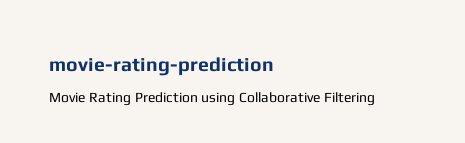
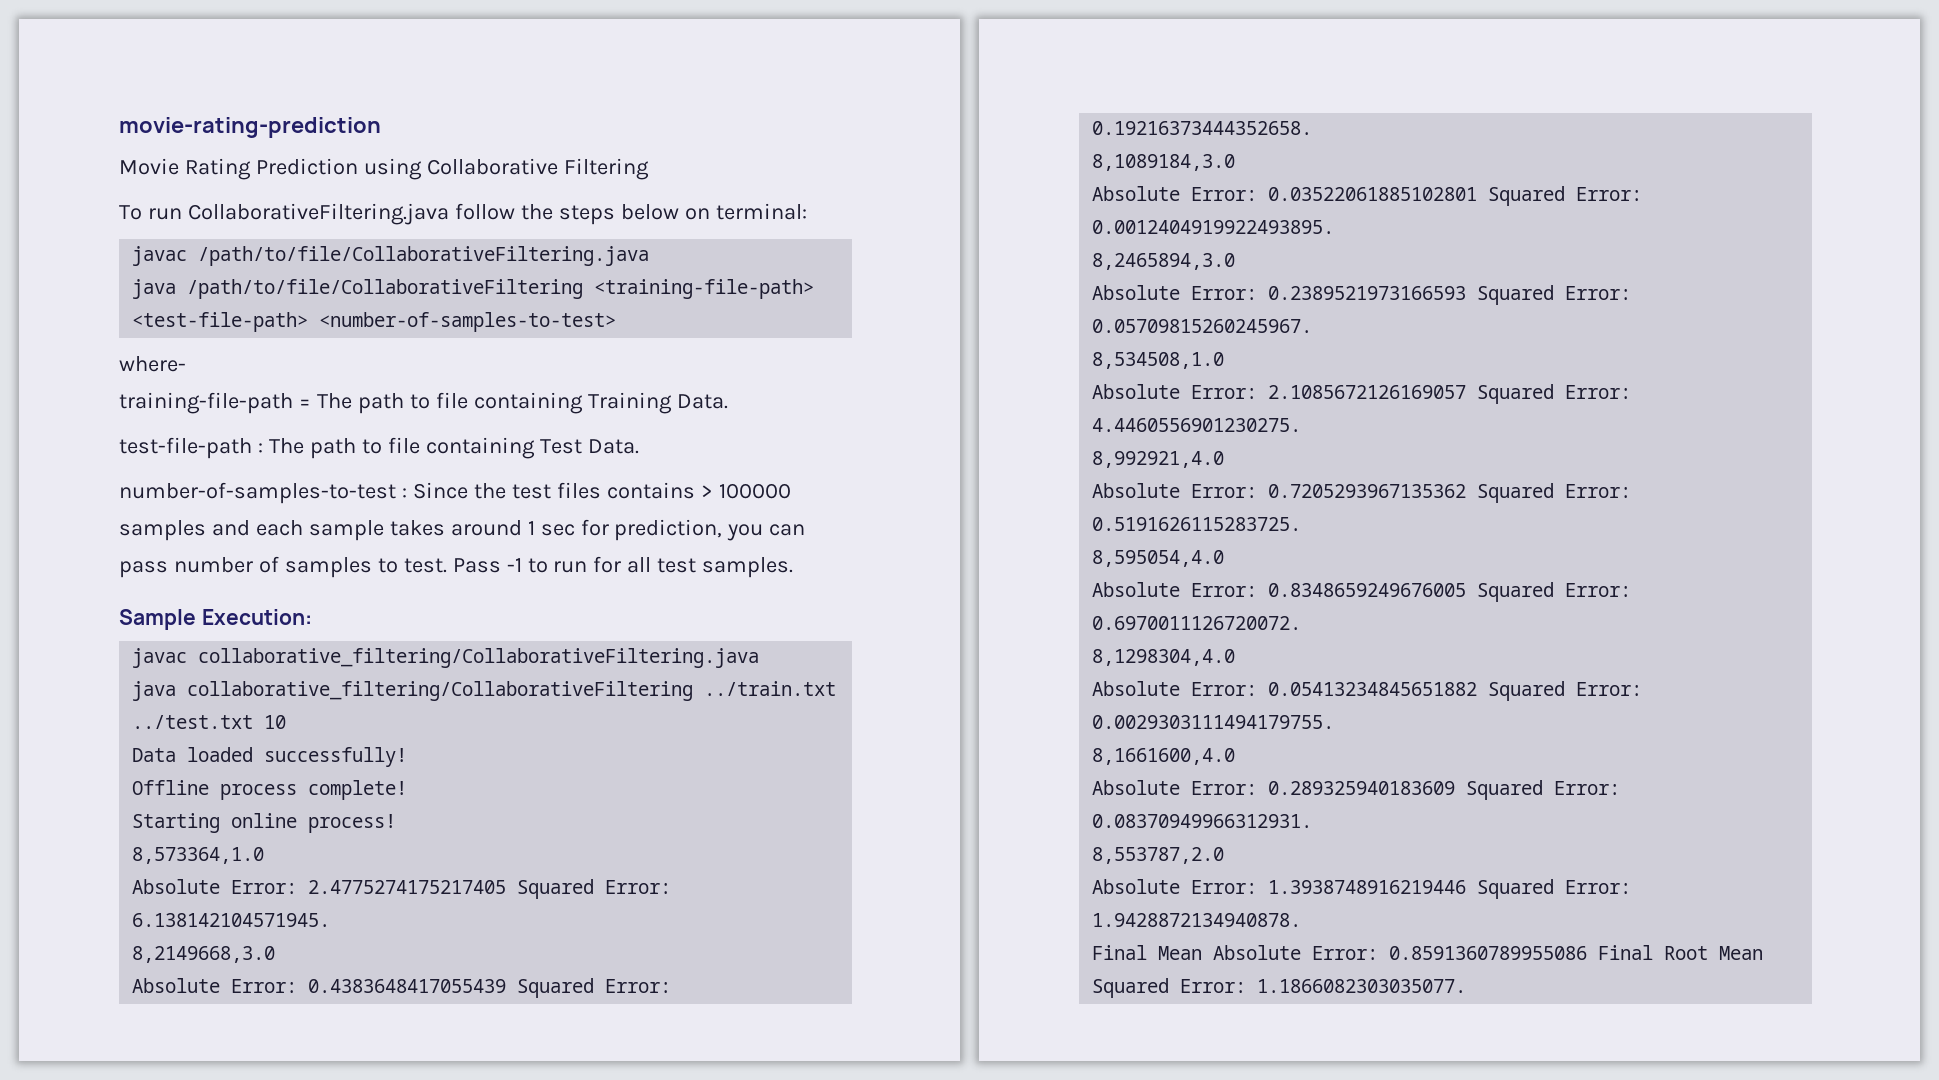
+ To run CollaborativeFiltering.java follow the steps below on terminal:
+ javac /path/to/file/CollaborativeFiltering.java
+ java /path/to/file/CollaborativeFiltering <training-file-path> <test-file-path> <number-of-samples-to-test>
+ where-
+ training-file-path = The path to file containing Training Data.
+ test-file-path : The path to file containing Test Data.
+ number-of-samples-to-test : Since the test files contains > 100000 samples and each sample takes around 1 sec for prediction, you can pass number of samples to test. Pass -1 to run for all test samples.
+ Sample Execution:
+ javac collaborative_filtering/CollaborativeFiltering.java
+ java collaborative_filtering/CollaborativeFiltering ../train.txt ../test.txt 10
+ Data loaded successfully!
+ Offline process complete!
+ Starting online process!
+ 8,573364,1.0
+ Absolute Error: 2.4775274175217405 Squared Error: 6.138142104571945.
+ 8,2149668,3.0
+ Absolute Error: 0.4383648417055439 Squared Error: 0.19216373444352658.
+ 8,1089184,3.0
+ Absolute Error: 0.03522061885102801 Squared Error: 0.0012404919922493895.
+ 8,2465894,3.0
+ Absolute Error: 0.2389521973166593 Squared Error: 0.05709815260245967.
+ 8,534508,1.0
+ Absolute Error: 2.1085672126169057 Squared Error: 4.4460556901230275.
+ 8,992921,4.0
+ Absolute Error: 0.7205293967135362 Squared Error: 0.5191626115283725.
+ 8,595054,4.0
+ Absolute Error: 0.8348659249676005 Squared Error: 0.6970011126720072.
+ 8,1298304,4.0
+ Absolute Error: 0.05413234845651882 Squared Error: 0.0029303111494179755.
+ 8,1661600,4.0
+ Absolute Error: 0.289325940183609 Squared Error: 0.08370949966312931.
+ 8,553787,2.0
+ Absolute Error: 1.3938748916219446 Squared Error: 1.9428872134940878.
+ Final Mean Absolute Error: 0.8591360789955086 Final Root Mean Squared Error: 1.1866082303035077.

